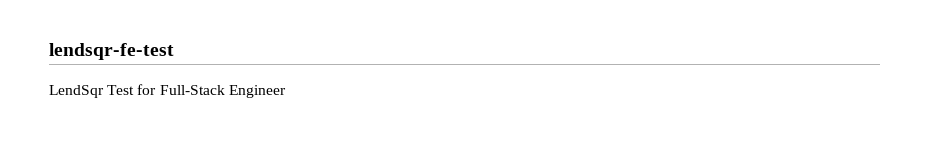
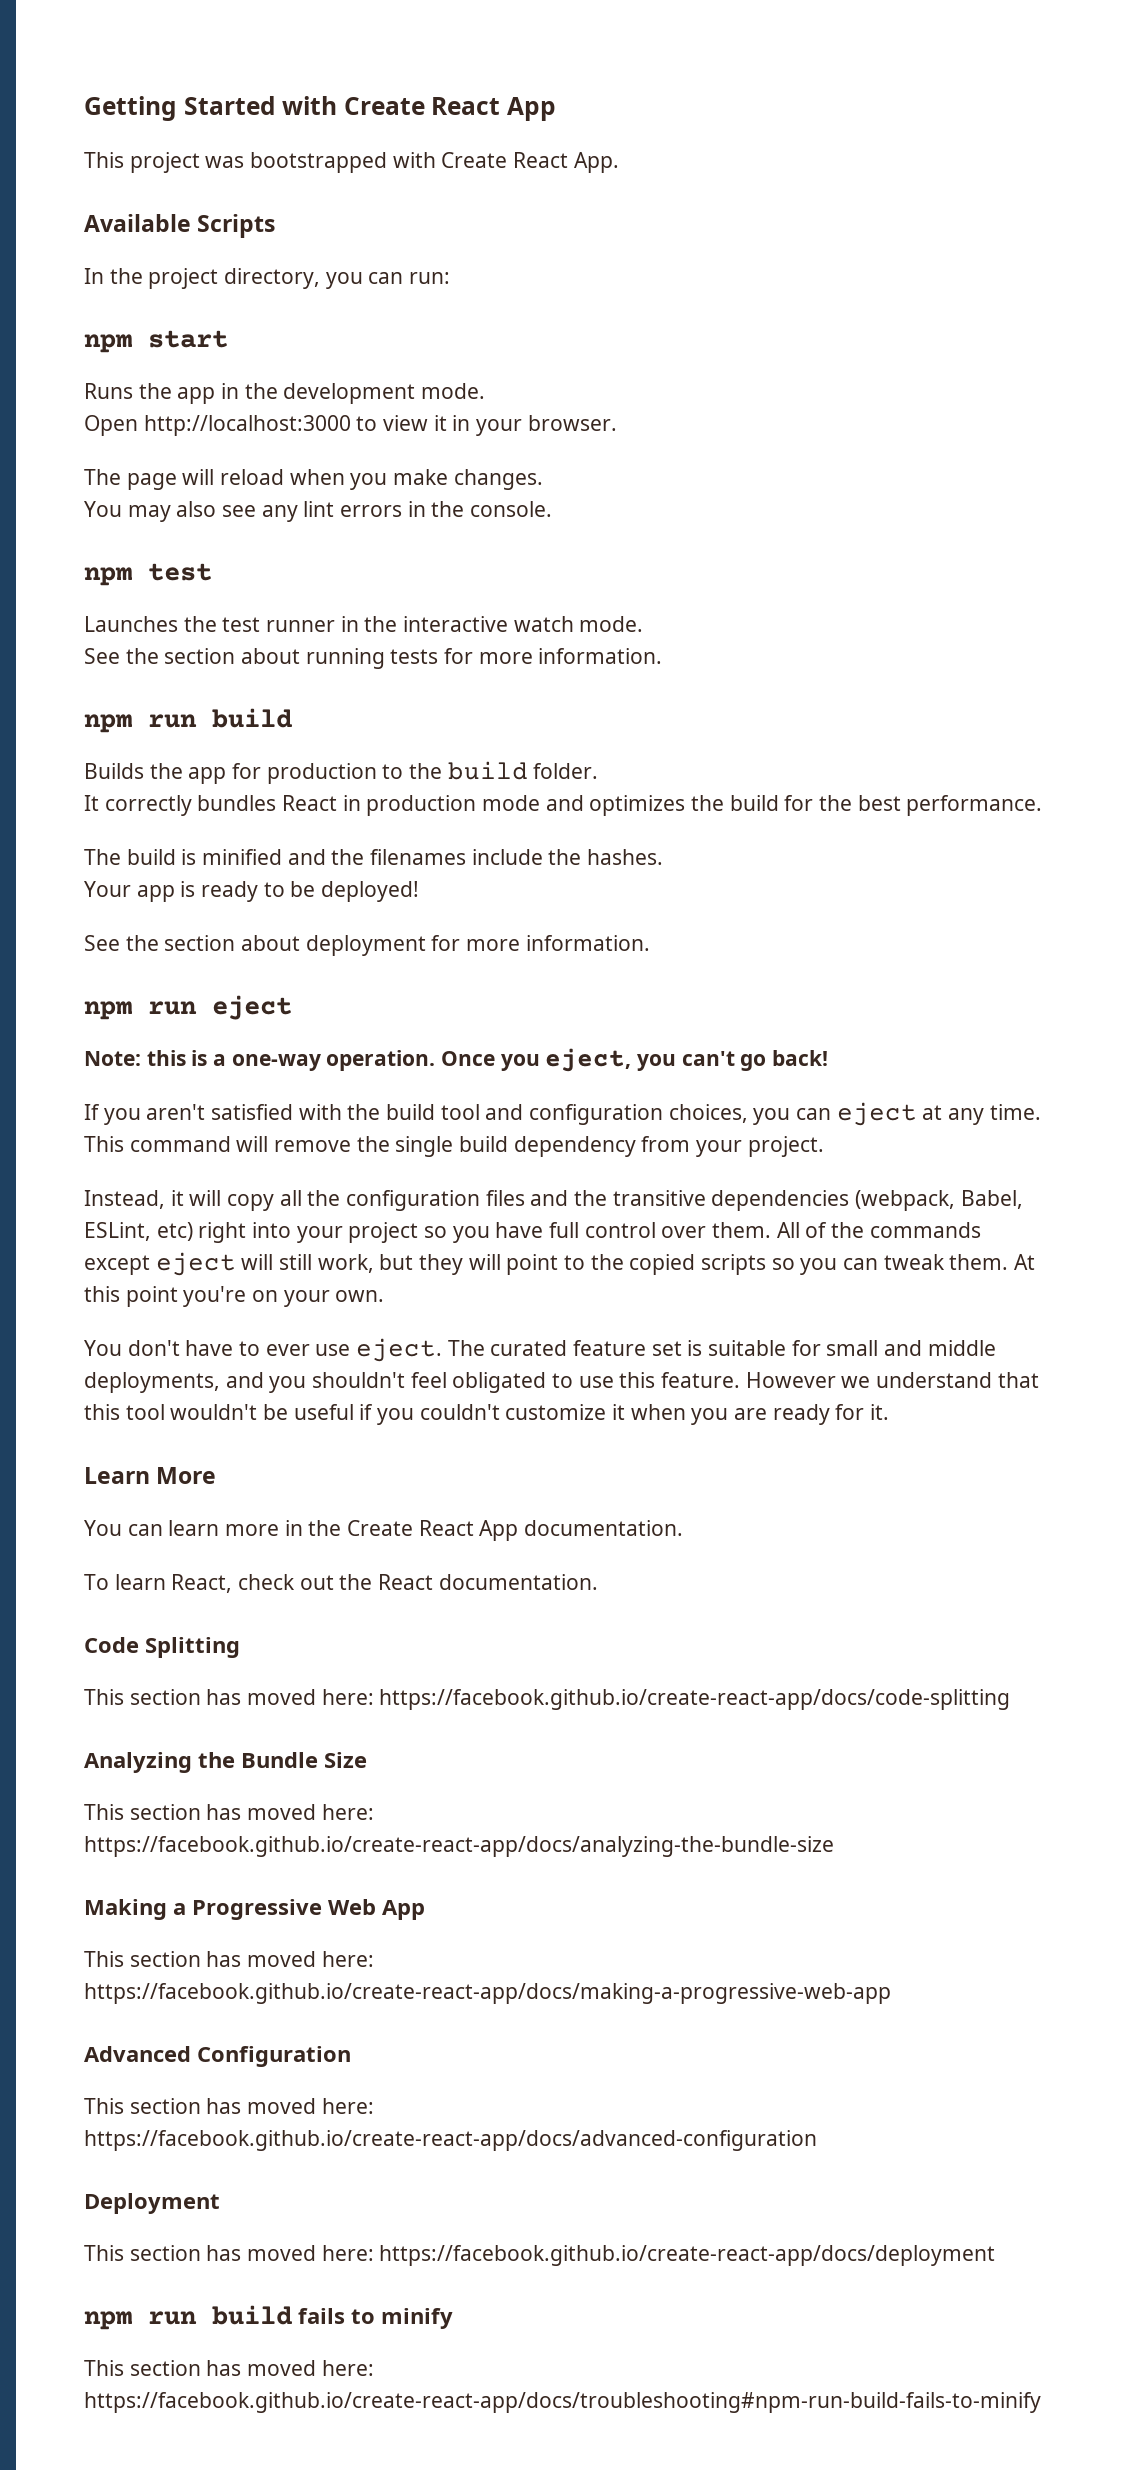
- lendsqr-fe-test
- LendSqr Test for Full-Stack Engineer
+ Getting Started with Create React App
+ This project was bootstrapped with Create React App.
+ Available Scripts
+ In the project directory, you can run:
+ npm start
+ Runs the app in the development mode.
+ Open http://localhost:3000 to view it in your browser.
+ The page will reload when you make changes.
+ You may also see any lint errors in the console.
+ npm test
+ Launches the test runner in the interactive watch mode.
+ See the section about running tests for more information.
+ npm run build
+ Builds the app for production to the build folder.
+ It correctly bundles React in production mode and optimizes the build for the best performance.
+ The build is minified and the filenames include the hashes.
+ Your app is ready to be deployed!
+ See the section about deployment for more information.
+ npm run eject
+ Note: this is a one-way operation. Once you eject, you can't go back!
+ If you aren't satisfied with the build tool and configuration choices, you can eject at any time. This command will remove the single build dependency from your project.
+ Instead, it will copy all the configuration files and the transitive dependencies (webpack, Babel, ESLint, etc) right into your project so you have full control over them. All of the commands except eject will still work, but they will point to the copied scripts so you can tweak them. At this point you're on your own.
+ You don't have to ever use eject. The curated feature set is suitable for small and middle deployments, and you shouldn't feel obligated to use this feature. However we understand that this tool wouldn't be useful if you couldn't customize it when you are ready for it.
+ Learn More
+ You can learn more in the Create React App documentation.
+ To learn React, check out the React documentation.
+ Code Splitting
+ This section has moved here: https://facebook.github.io/create-react-app/docs/code-splitting
+ Analyzing the Bundle Size
+ This section has moved here: https://facebook.github.io/create-react-app/docs/analyzing-the-bundle-size
+ Making a Progressive Web App
+ This section has moved here: https://facebook.github.io/create-react-app/docs/making-a-progressive-web-app
+ Advanced Configuration
+ This section has moved here: https://facebook.github.io/create-react-app/docs/advanced-configuration
+ Deployment
+ This section has moved here: https://facebook.github.io/create-react-app/docs/deployment
+ npm run build fails to minify
+ This section has moved here: https://facebook.github.io/create-react-app/docs/troubleshooting#npm-run-build-fails-to-minify

